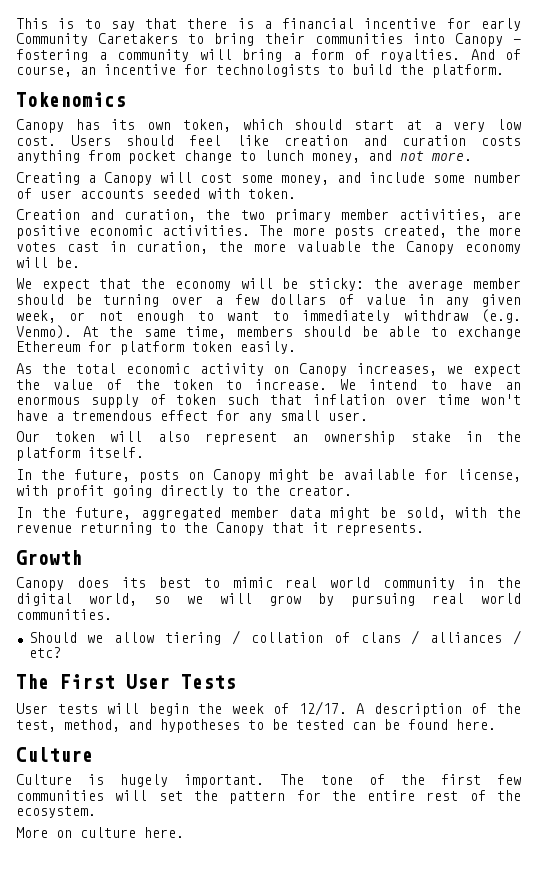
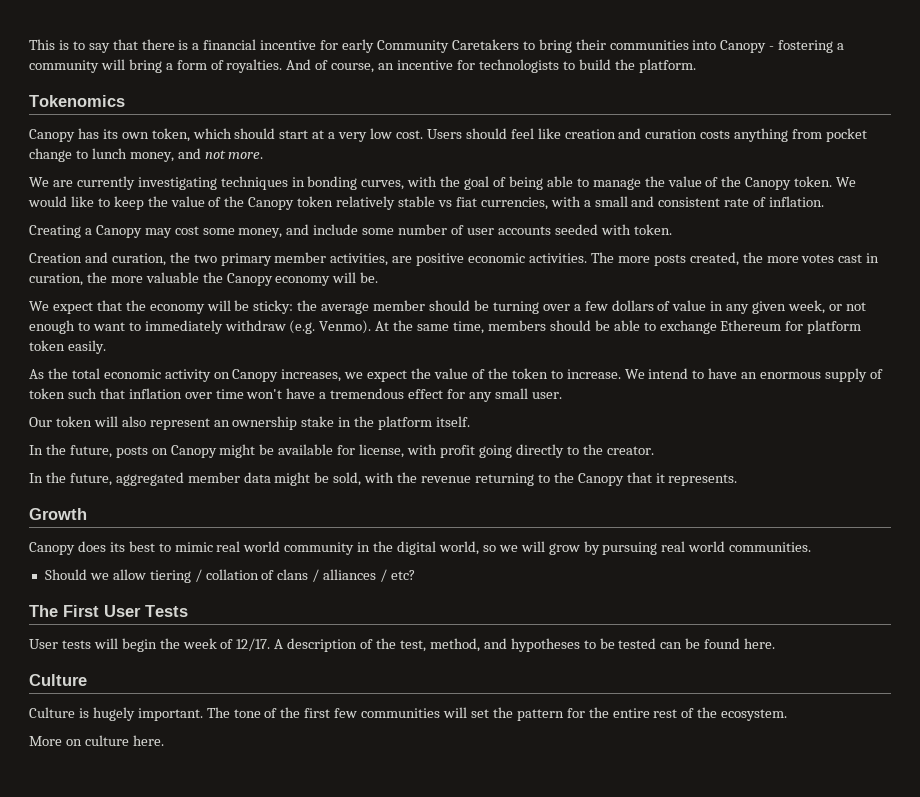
+ We are currently investigating techniques in bonding curves, with the goal of being able to manage the value of the Canopy token. We would like to keep the value of the Canopy token relatively stable vs fiat currencies, with a small and consistent rate of inflation.
- Creating a Canopy will cost some money, and include some number of user accounts seeded with token.
+ Creating a Canopy may cost some money, and include some number of user accounts seeded with token.

